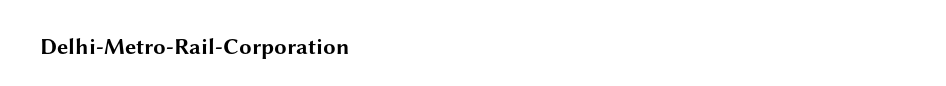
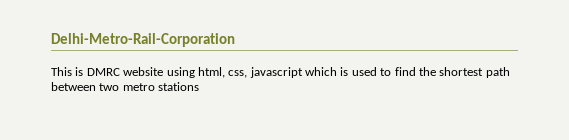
+ This is DMRC website using html, css, javascript which is used to find the shortest path between two metro stations

